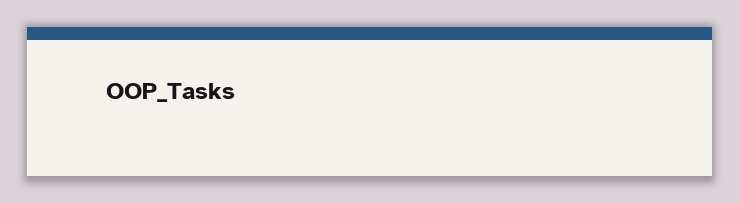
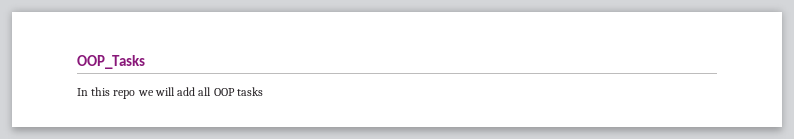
+ In this repo we will add all OOP tasks

